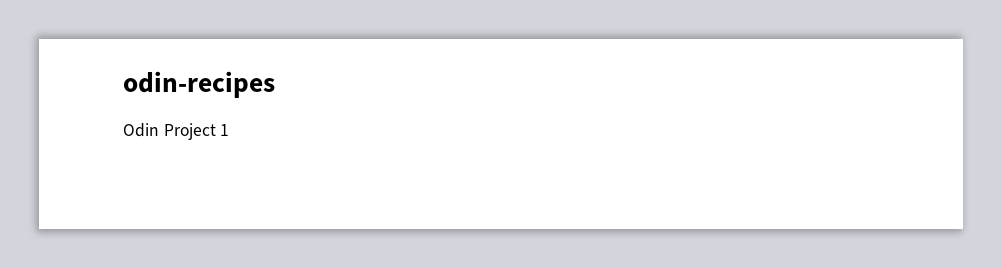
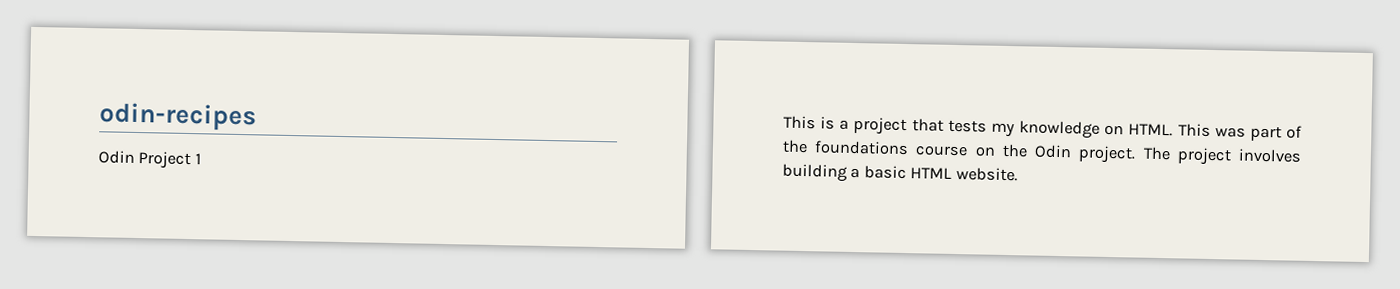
+ This is a project that tests my knowledge on HTML. This was part of the foundations course on the Odin project. The project involves building a basic HTML website.

